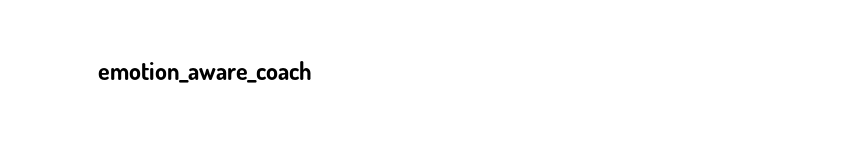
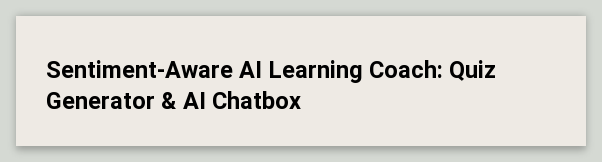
- emotion_aware_coach
+ Sentiment-Aware AI Learning Coach: Quiz Generator & AI Chatbox

